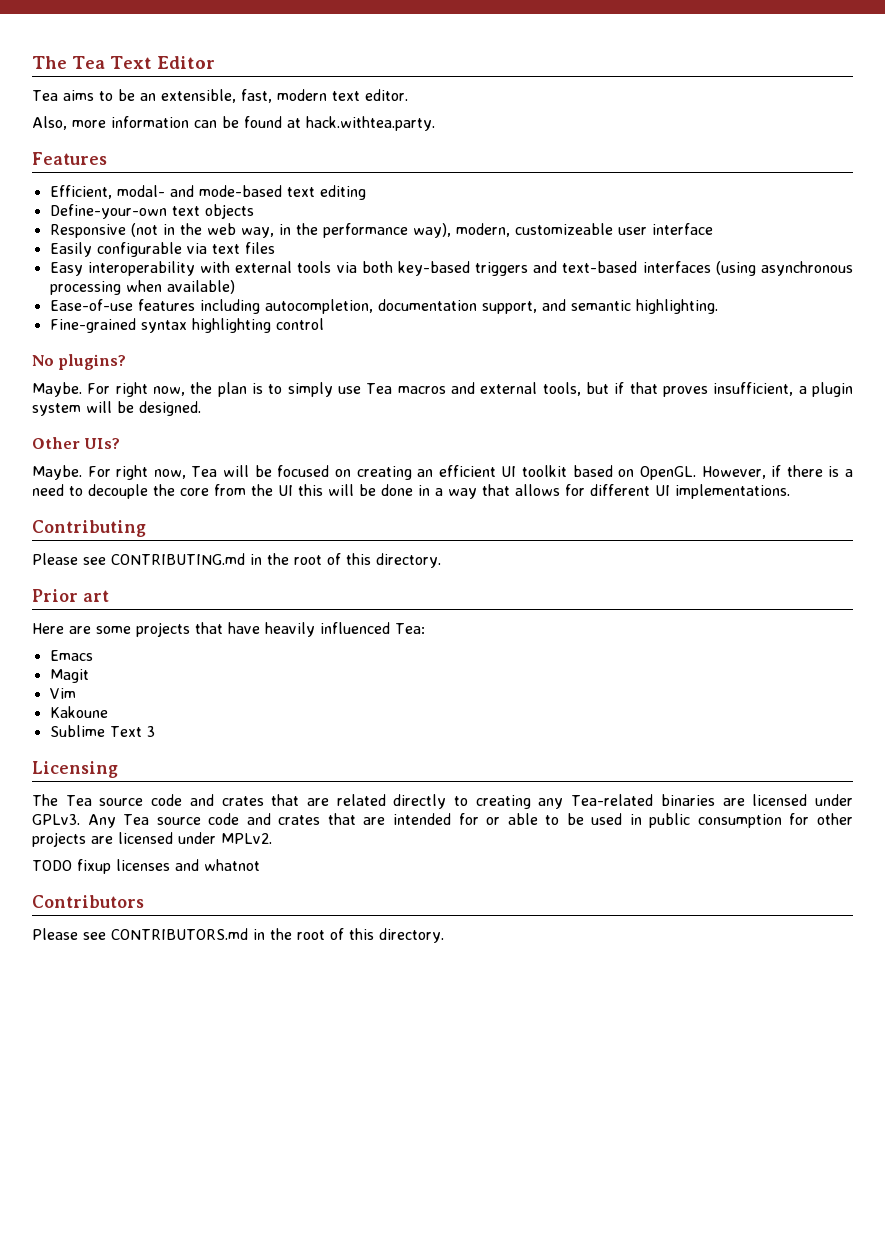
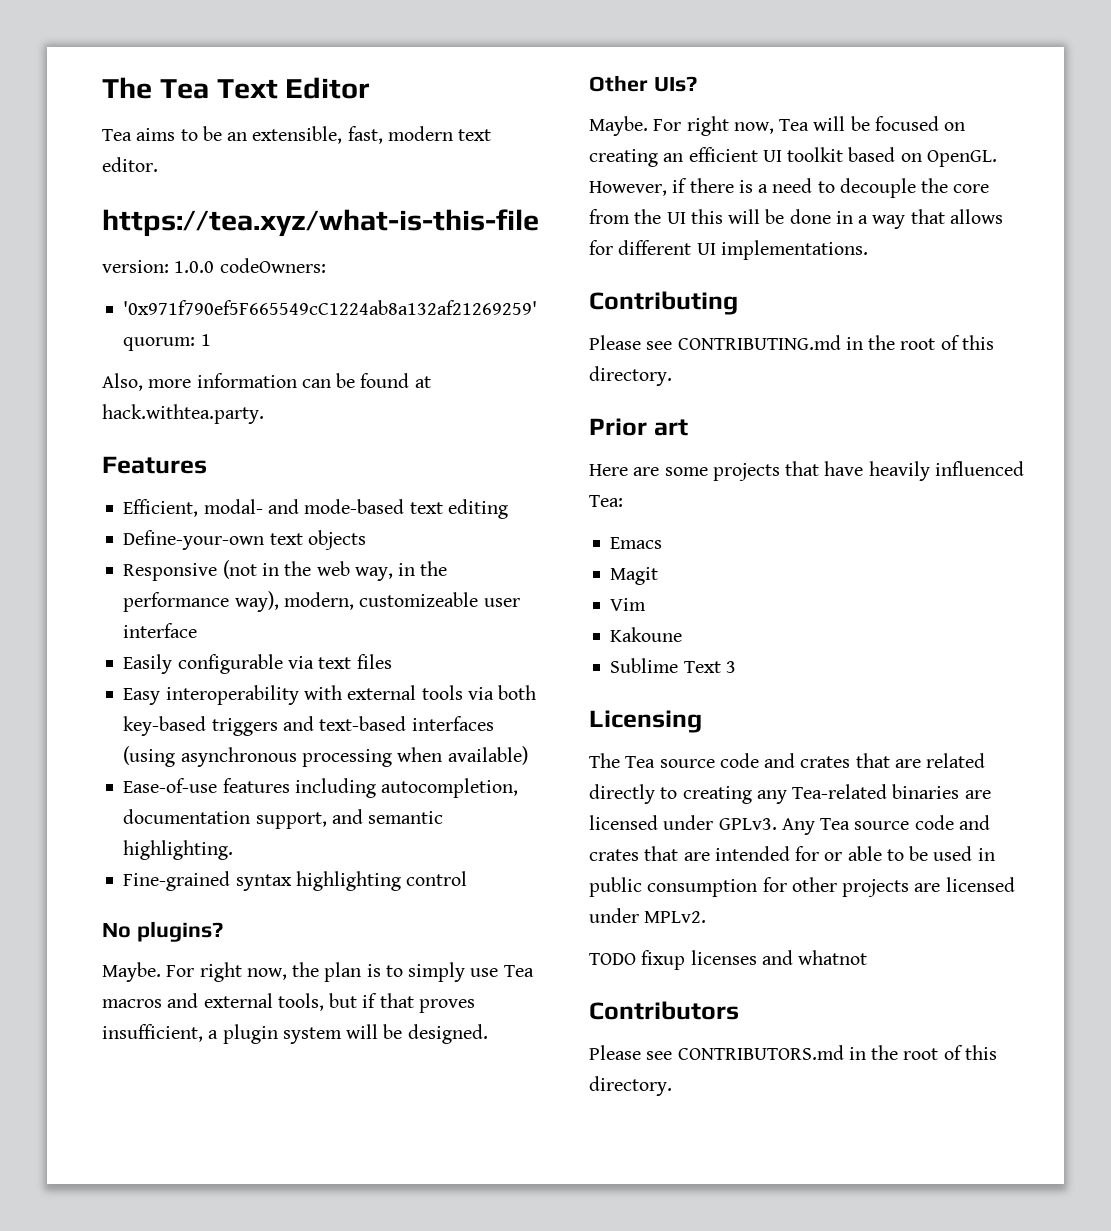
+ https://tea.xyz/what-is-this-file
+ version: 1.0.0 codeOwners:
+ '0x971f790ef5F665549cC1224ab8a132af21269259' quorum: 1

